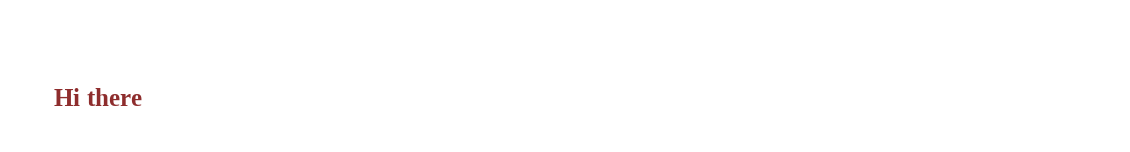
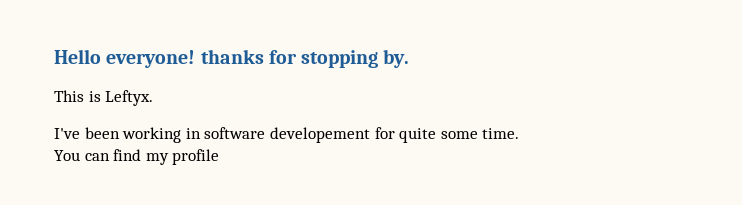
- Hi there
+ Hello everyone! thanks for stopping by.
+ This is Leftyx.
+ I've been working in software developement for quite some time.
+ You can find my profile

